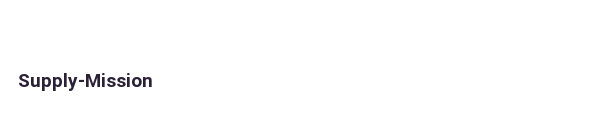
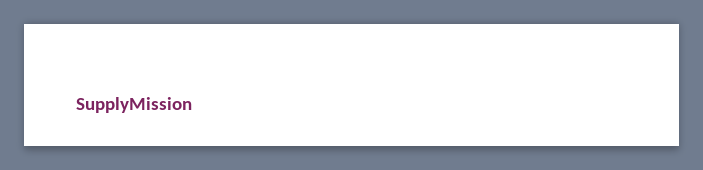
- Supply-Mission
+ SupplyMission

